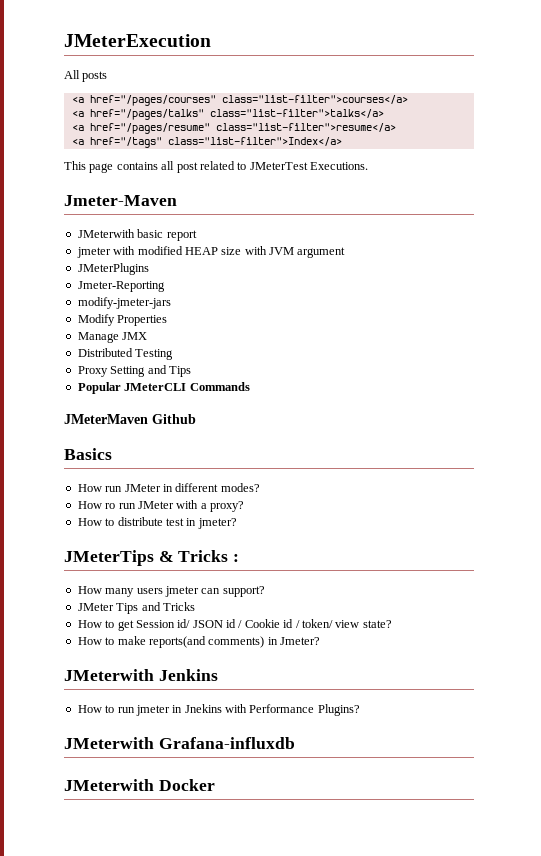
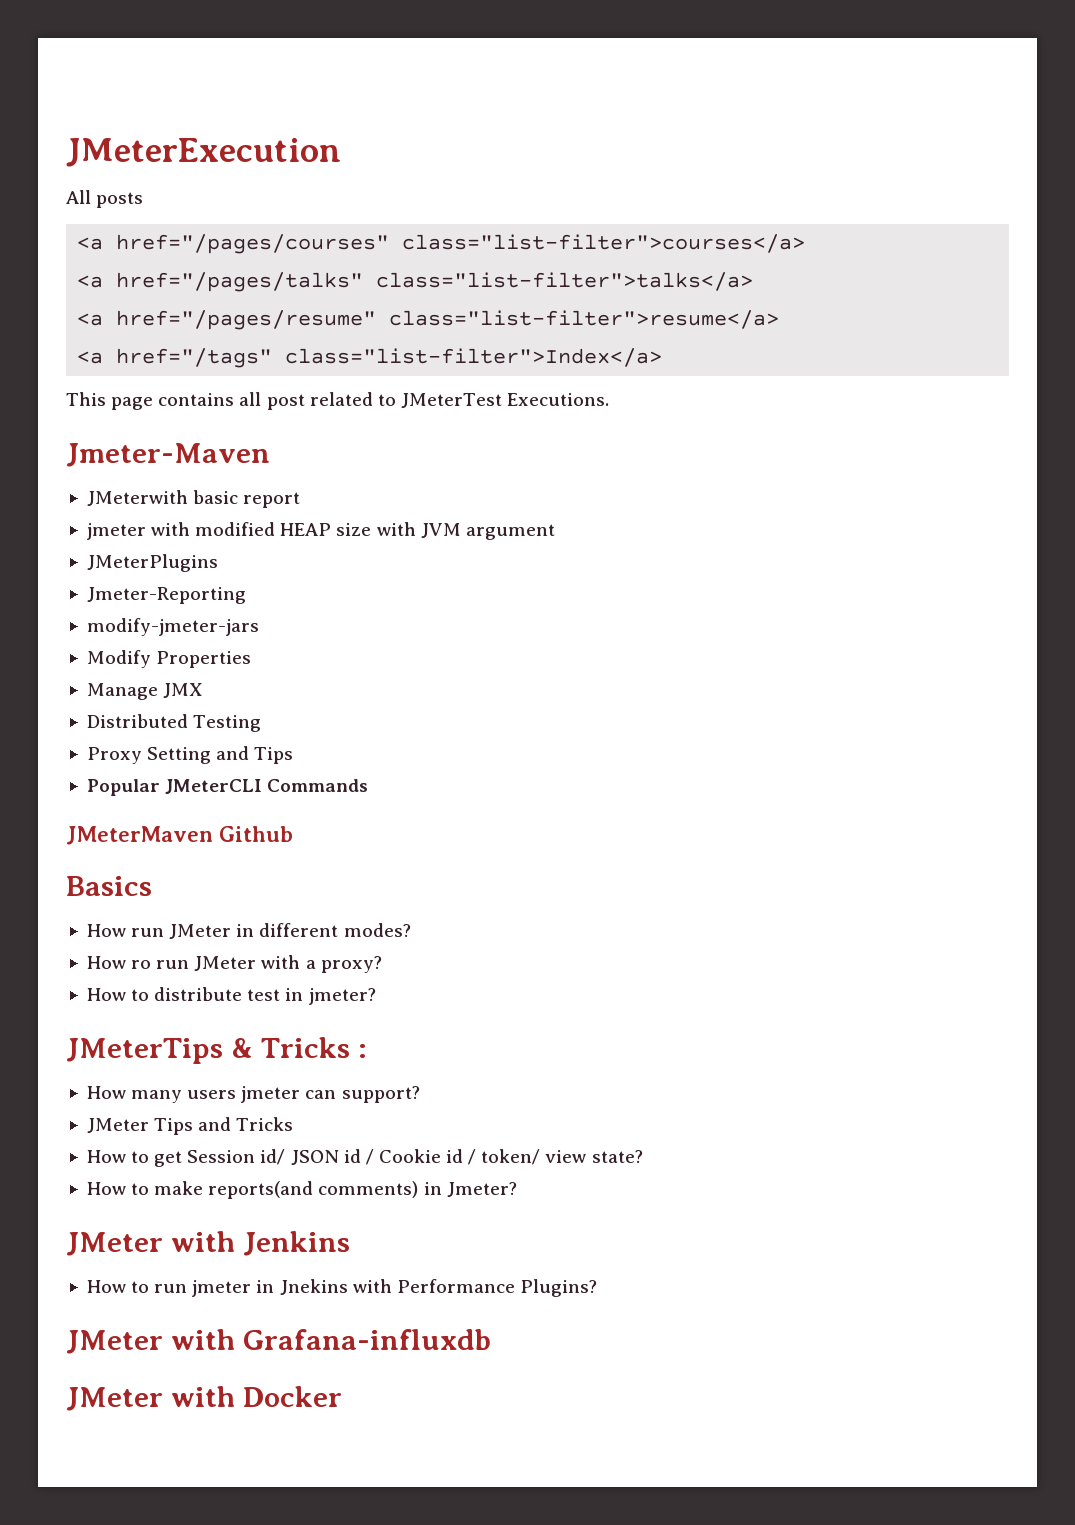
- JMeterwith Jenkins
+ JMeter with Jenkins
- JMeterwith Grafana-influxdb
+ JMeter with Grafana-influxdb
- JMeterwith Docker
+ JMeter with Docker

